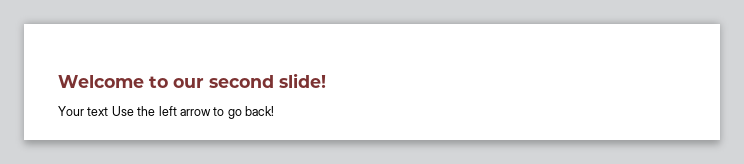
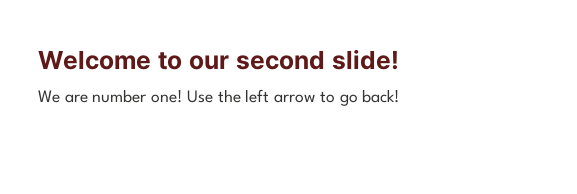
- Your text Use the left arrow to go back!
+ We are number one! Use the left arrow to go back!

